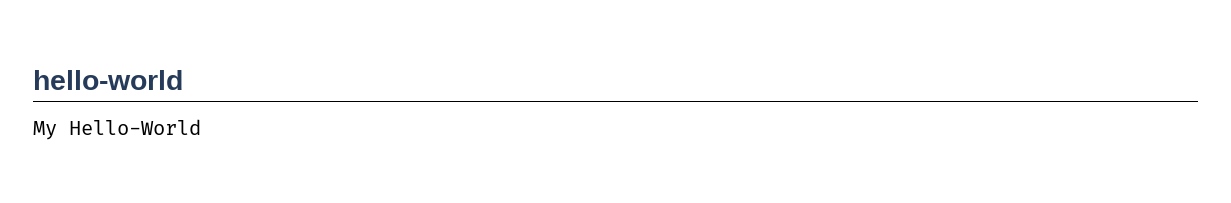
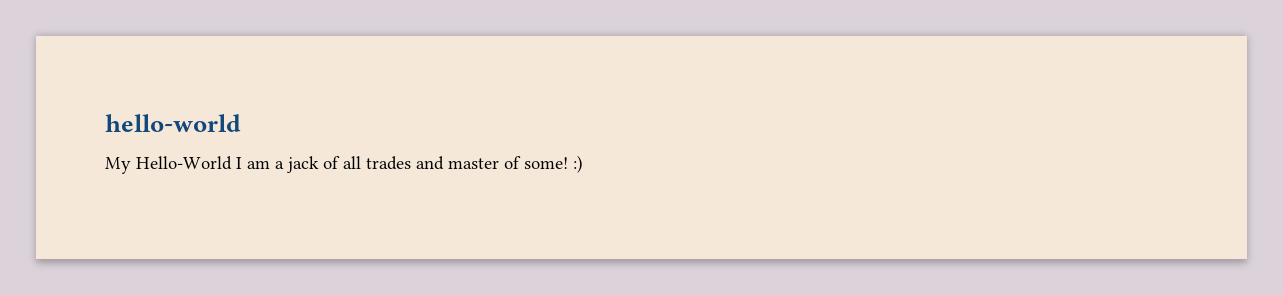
- My Hello-World
+ My Hello-World I am a jack of all trades and master of some! :)

